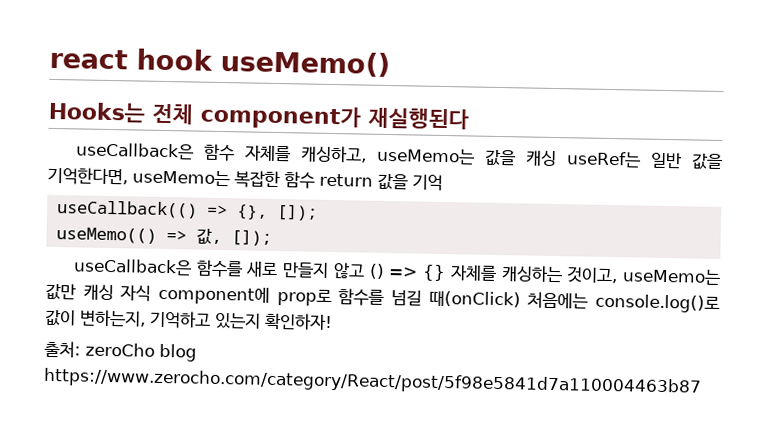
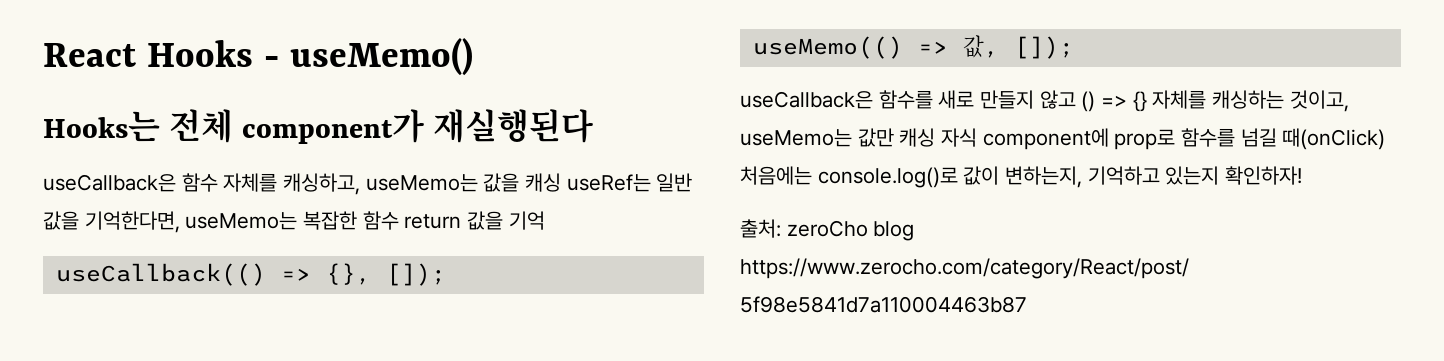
- react hook useMemo()
+ React Hooks - useMemo()

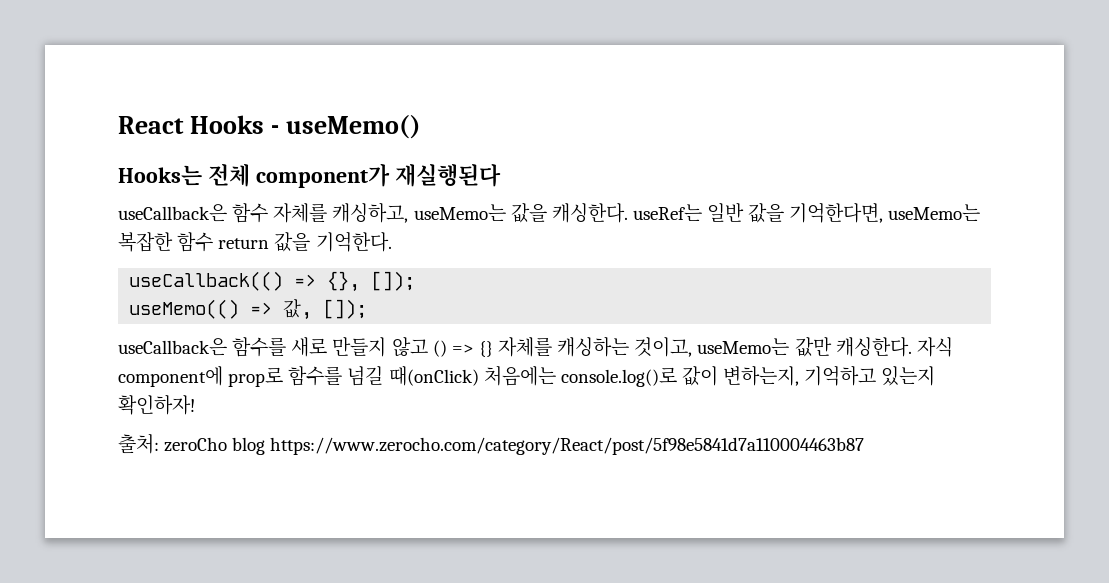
- useCallback은 함수 자체를 캐싱하고, useMemo는 값을 캐싱 useRef는 일반 값을 기억한다면, useMemo는 복잡한 함수 return 값을 기억
+ useCallback은 함수 자체를 캐싱하고, useMemo는 값을 캐싱한다. useRef는 일반 값을 기억한다면, useMemo는 복잡한 함수 return 값을 기억한다.
- useCallback은 함수를 새로 만들지 않고 () => {} 자체를 캐싱하는 것이고, useMemo는 값만 캐싱 자식 component에 prop로 함수를 넘길 때(onClick) 처음에는 console.log()로 값이 변하는지, 기억하고 있는지 확인하자!
+ useCallback은 함수를 새로 만들지 않고 () => {} 자체를 캐싱하는 것이고, useMemo는 값만 캐싱한다. 자식 component에 prop로 함수를 넘길 때(onClick) 처음에는 console.log()로 값이 변하는지, 기억하고 있는지 확인하자!

